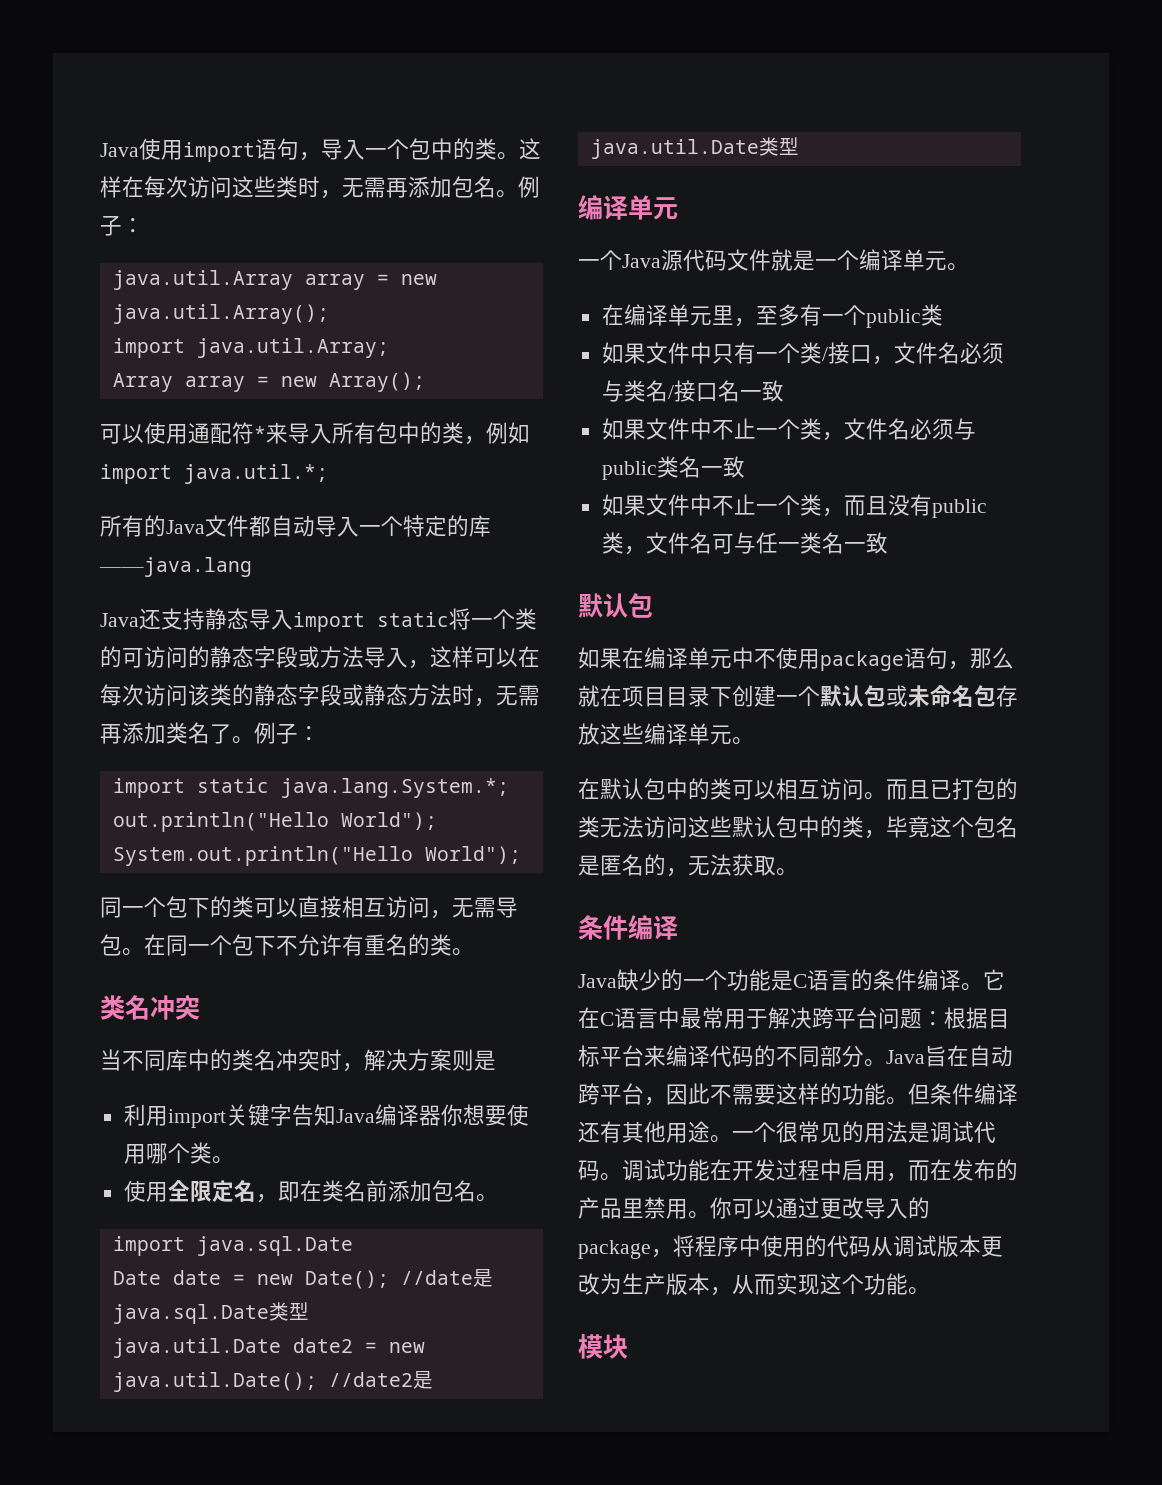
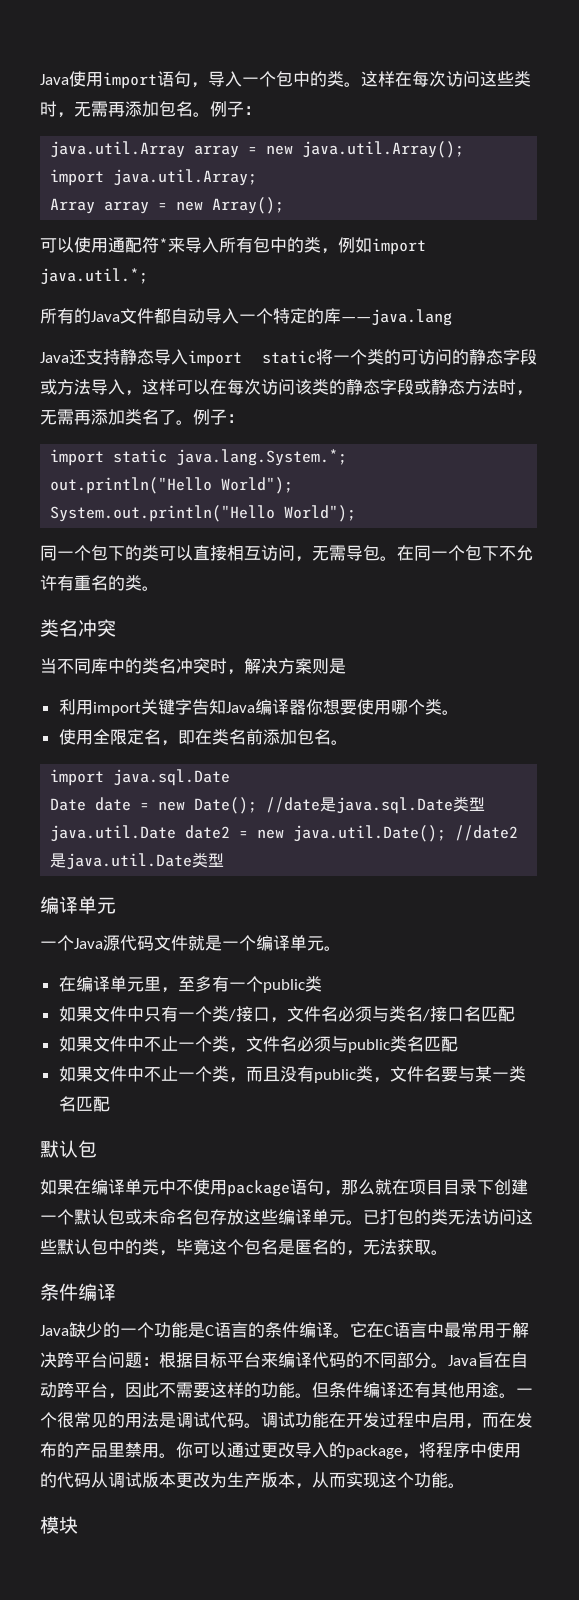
- 如果文件中只有一个类/接口，文件名必须与类名/接口名一致
+ 如果文件中只有一个类/接口，文件名必须与类名/接口名匹配
- 如果文件中不止一个类，文件名必须与public类名一致
+ 如果文件中不止一个类，文件名必须与public类名匹配
- 如果文件中不止一个类，而且没有public类，文件名可与任一类名一致
+ 如果文件中不止一个类，而且没有public类，文件名要与某一类名匹配
- 如果在编译单元中不使用package语句，那么就在项目目录下创建一个默认包或未命名包存放这些编译单元。
- 在默认包中的类可以相互访问。而且已打包的类无法访问这些默认包中的类，毕竟这个包名是匿名的，无法获取。
+ 如果在编译单元中不使用package语句，那么就在项目目录下创建一个默认包或未命名包存放这些编译单元。已打包的类无法访问这些默认包中的类，毕竟这个包名是匿名的，无法获取。

